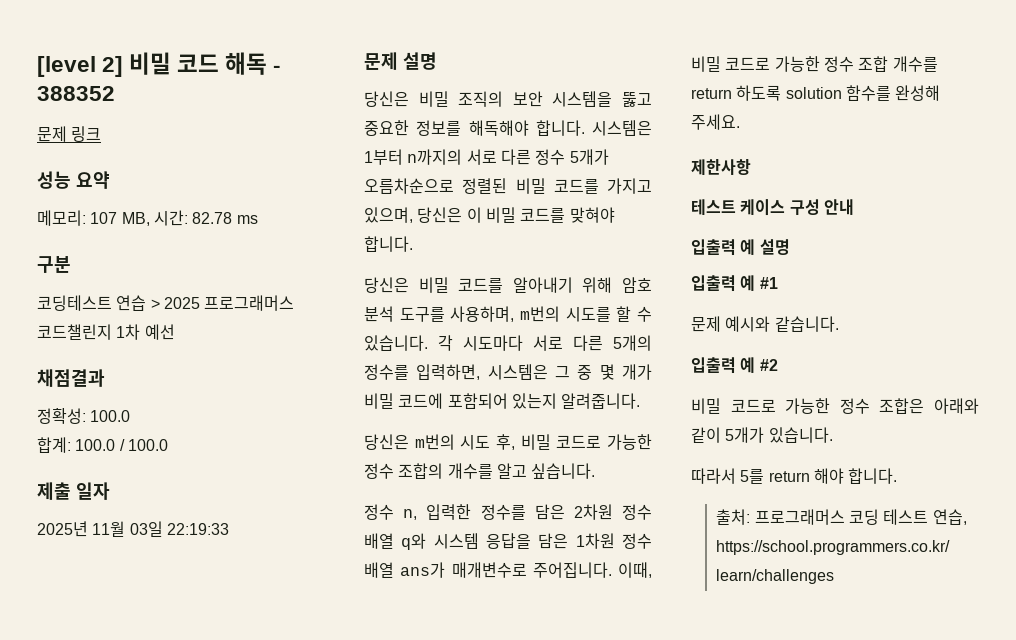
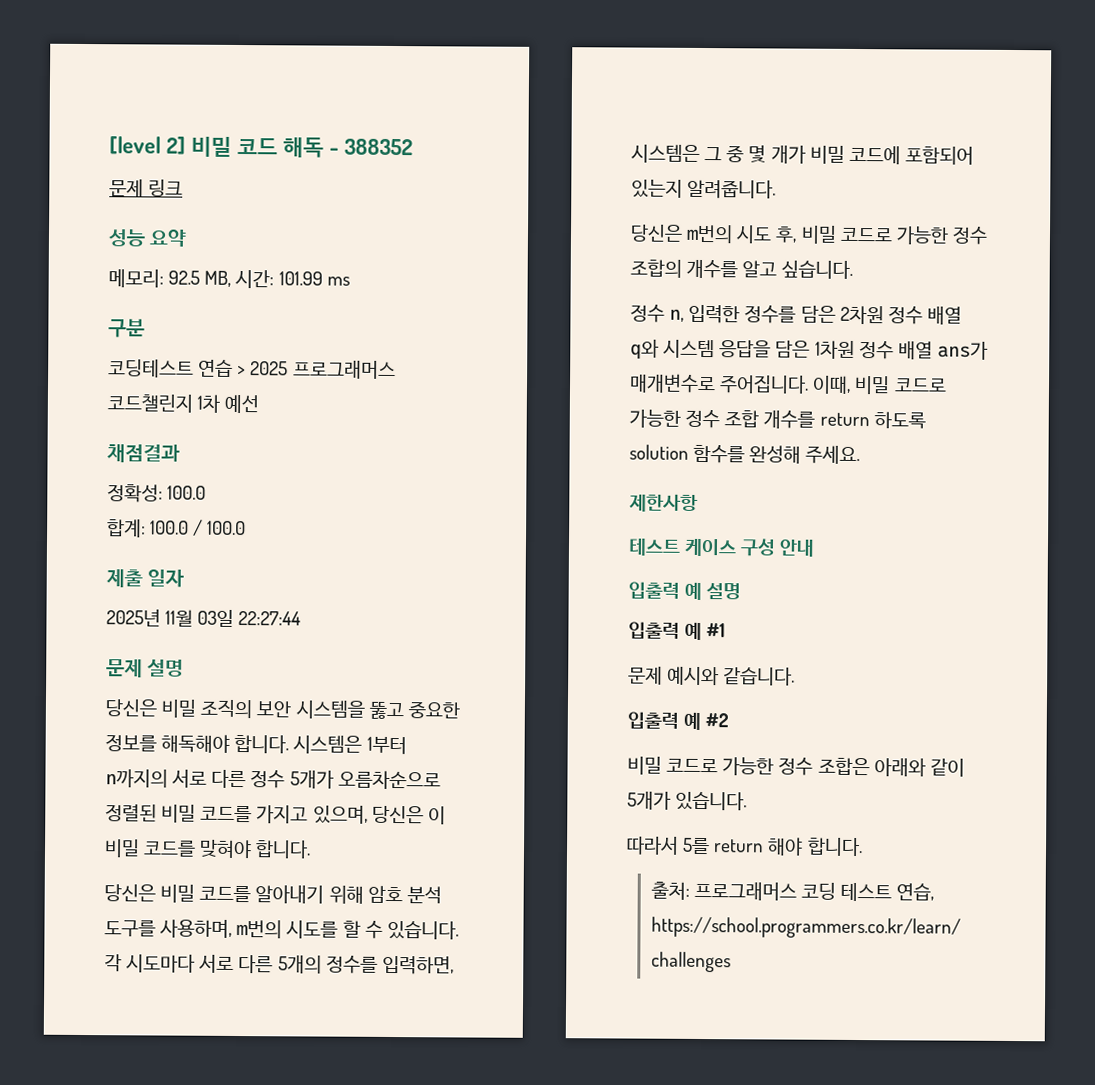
- 메모리: 107 MB, 시간: 82.78 ms
+ 메모리: 92.5 MB, 시간: 101.99 ms
- 2025년 11월 03일 22:19:33
+ 2025년 11월 03일 22:27:44

